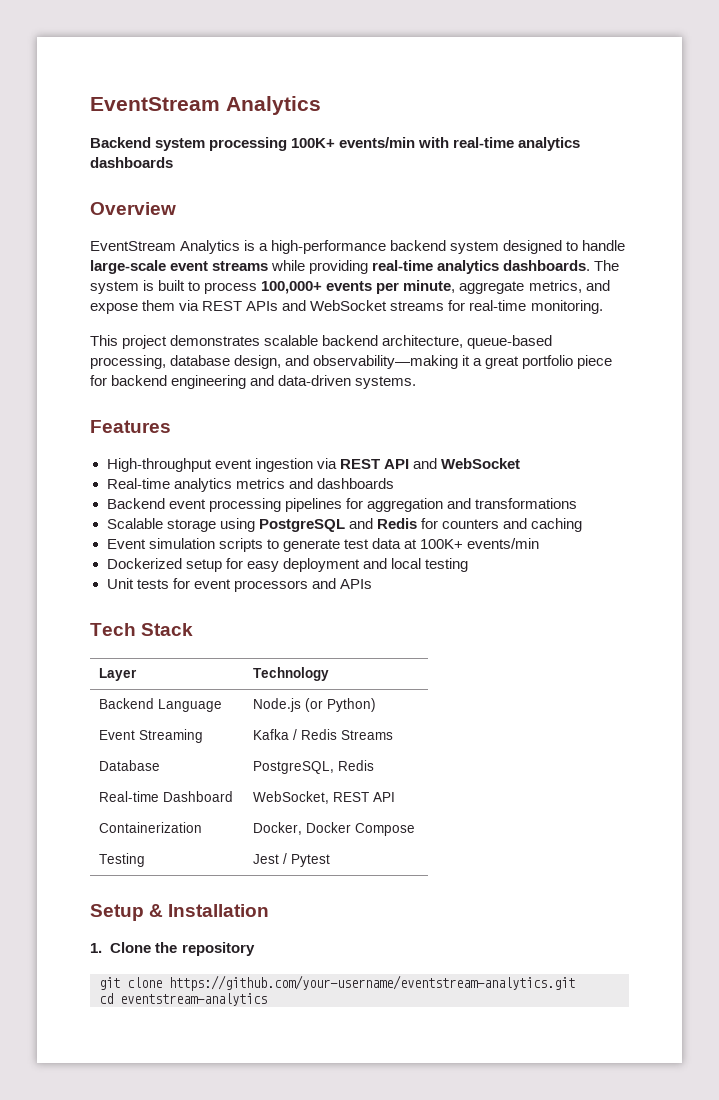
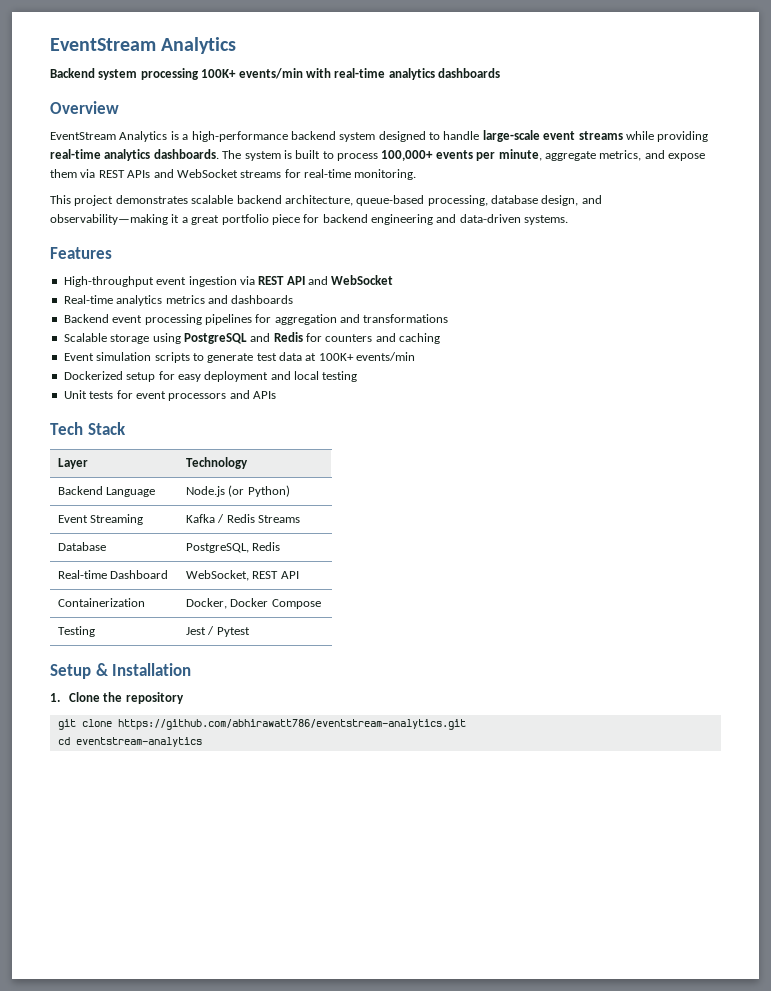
- git clone https://github.com/your-username/eventstream-analytics.git
+ git clone https://github.com/abhirawatt786/eventstream-analytics.git

